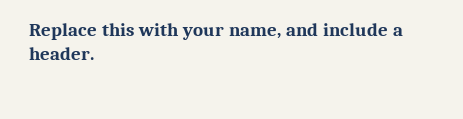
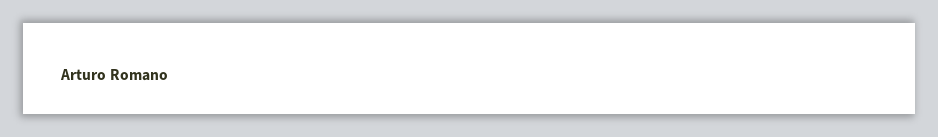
- Replace this with your name, and include a header.
+ Arturo Romano

